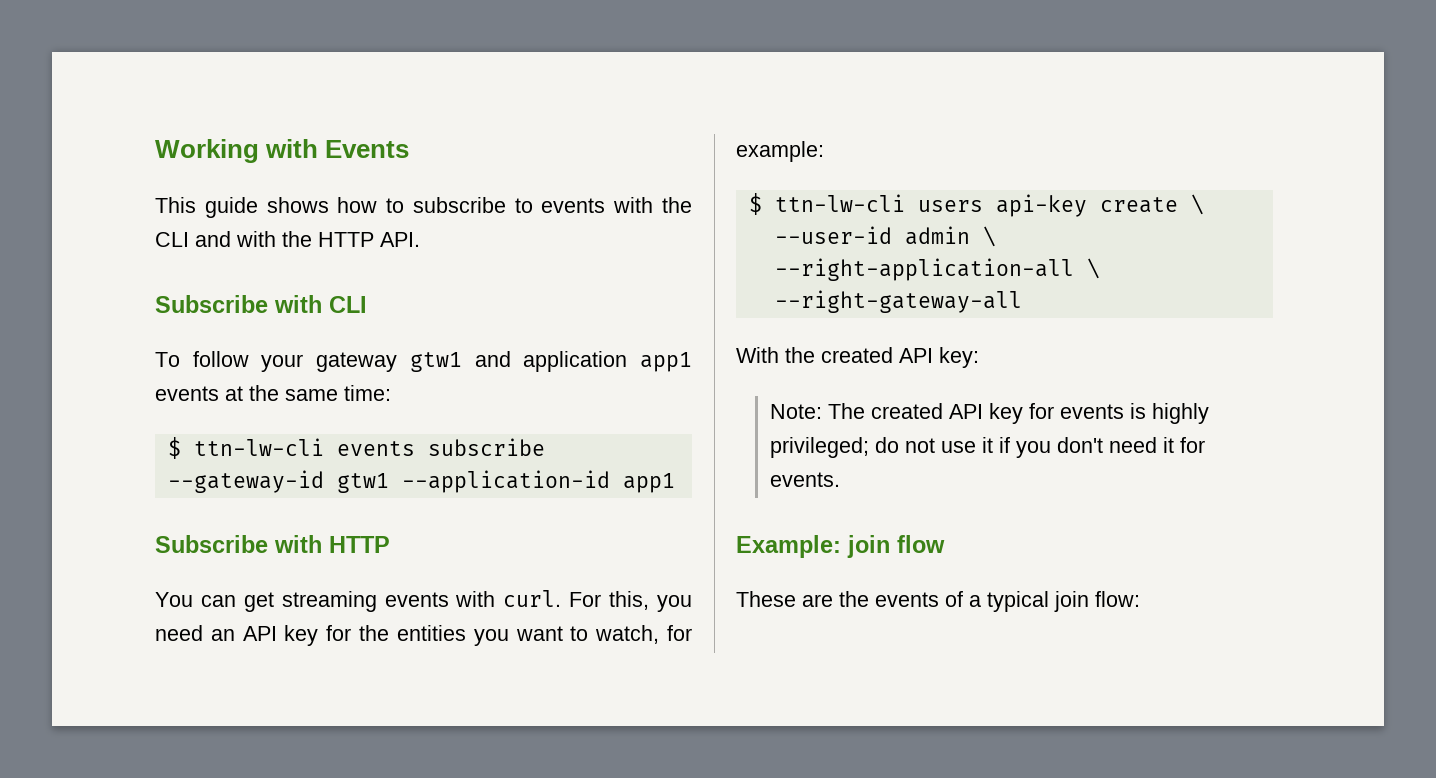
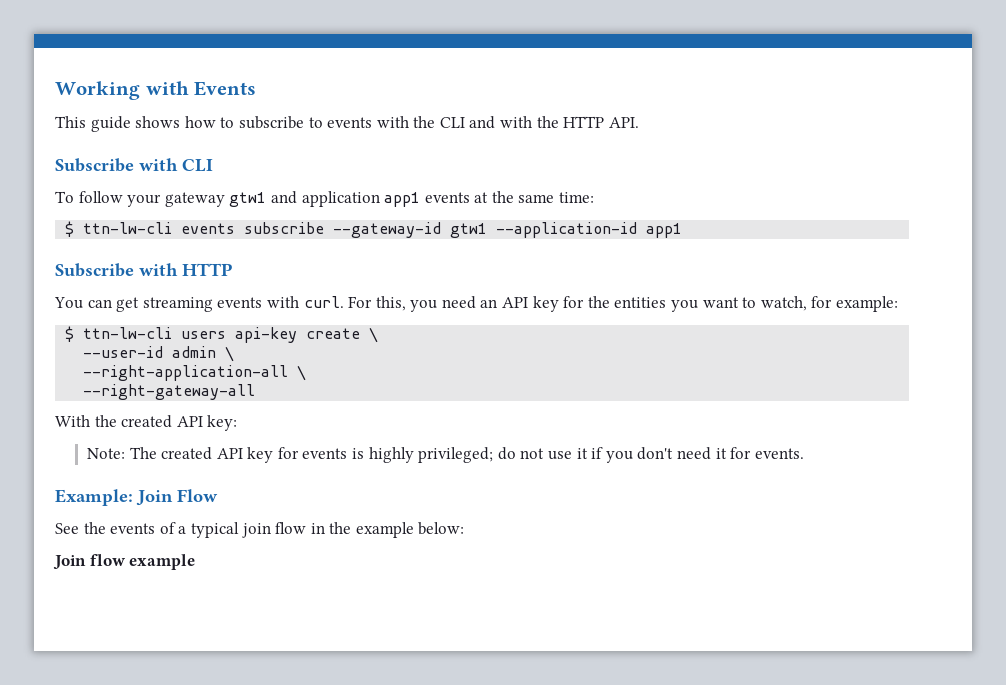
- Example: join flow
- These are the events of a typical join flow:
+ Example: Join Flow
+ See the events of a typical join flow in the example below:
+ Join flow example

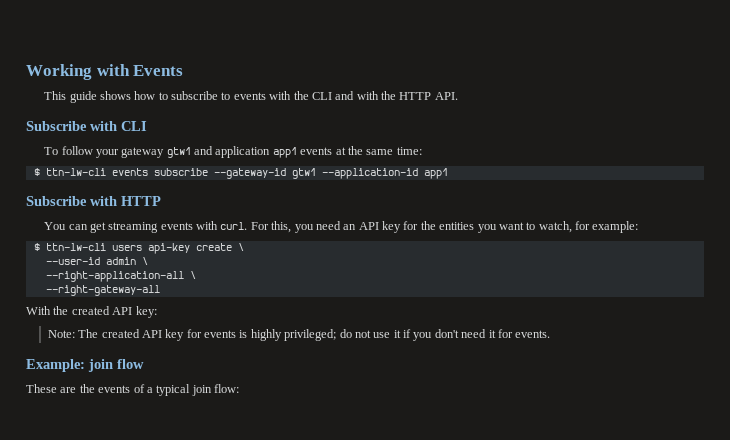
- Example: Join Flow
- See the events of a typical join flow in the example below:
- Join flow example
+ Example: join flow
+ These are the events of a typical join flow:

